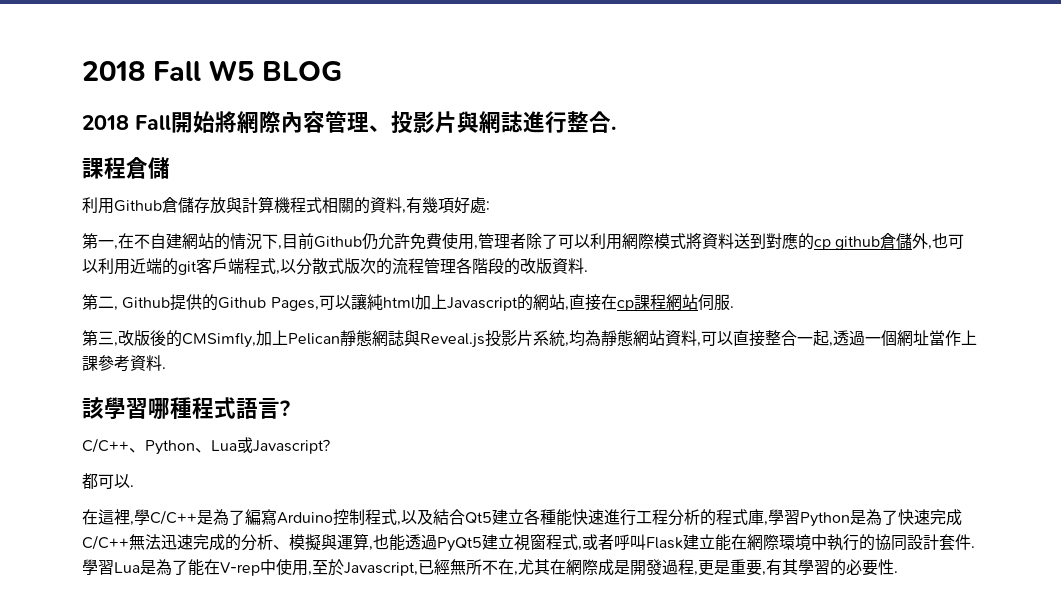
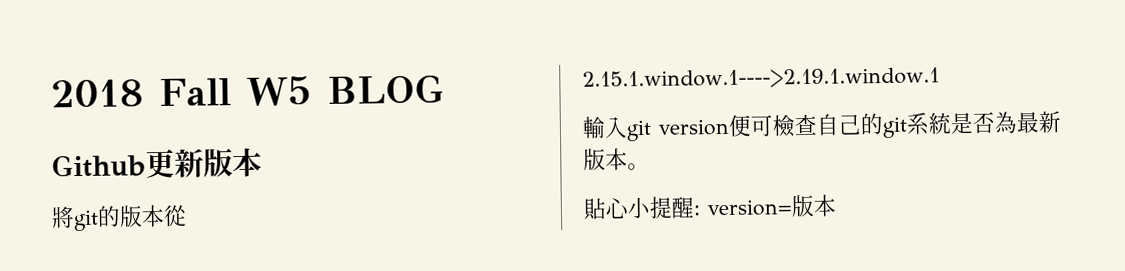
- 2018 Fall開始將網際內容管理、投影片與網誌進行整合.
- 課程倉儲
- 利用Github倉儲存放與計算機程式相關的資料,有幾項好處:
- 第一,在不自建網站的情況下,目前Github仍允許免費使用,管理者除了可以利用網際模式將資料送到對應的cp github倉儲外,也可以利用近端的git客戶端程式,以分散式版次的流程管理各階段的改版資料.
- 第二, Github提供的Github Pages,可以讓純html加上Javascript的網站,直接在cp課程網站伺服.
- 第三,改版後的CMSimfly,加上Pelican靜態網誌與Reveal.js投影片系統,均為靜態網站資料,可以直接整合一起,透過一個網址當作上課參考資料.
- 該學習哪種程式語言?
- C/C++、Python、Lua或Javascript?
- 都可以.
- 在這裡,學C/C++是為了編寫Arduino控制程式,以及結合Qt5建立各種能快速進行工程分析的程式庫,學習Python是為了快速完成C/C++無法迅速完成的分析、模擬與運算,也能透過PyQt5建立視窗程式,或者呼叫Flask建立能在網際環境中執行的協同設計套件.學習Lua是為了能在V-rep中使用,至於Javascript,已經無所不在,尤其在網際成是開發過程,更是重要,有其學習的必要性.
+ Github更新版本
+ 將git的版本從2.15.1.window.1---->2.19.1.window.1
+ 輸入git version便可檢查自己的git系統是否為最新版本。
+ 貼心小提醒: version=版本

